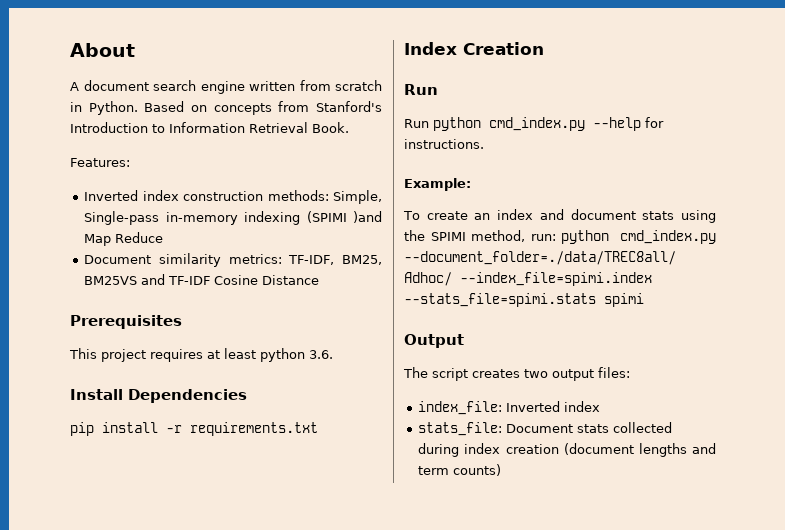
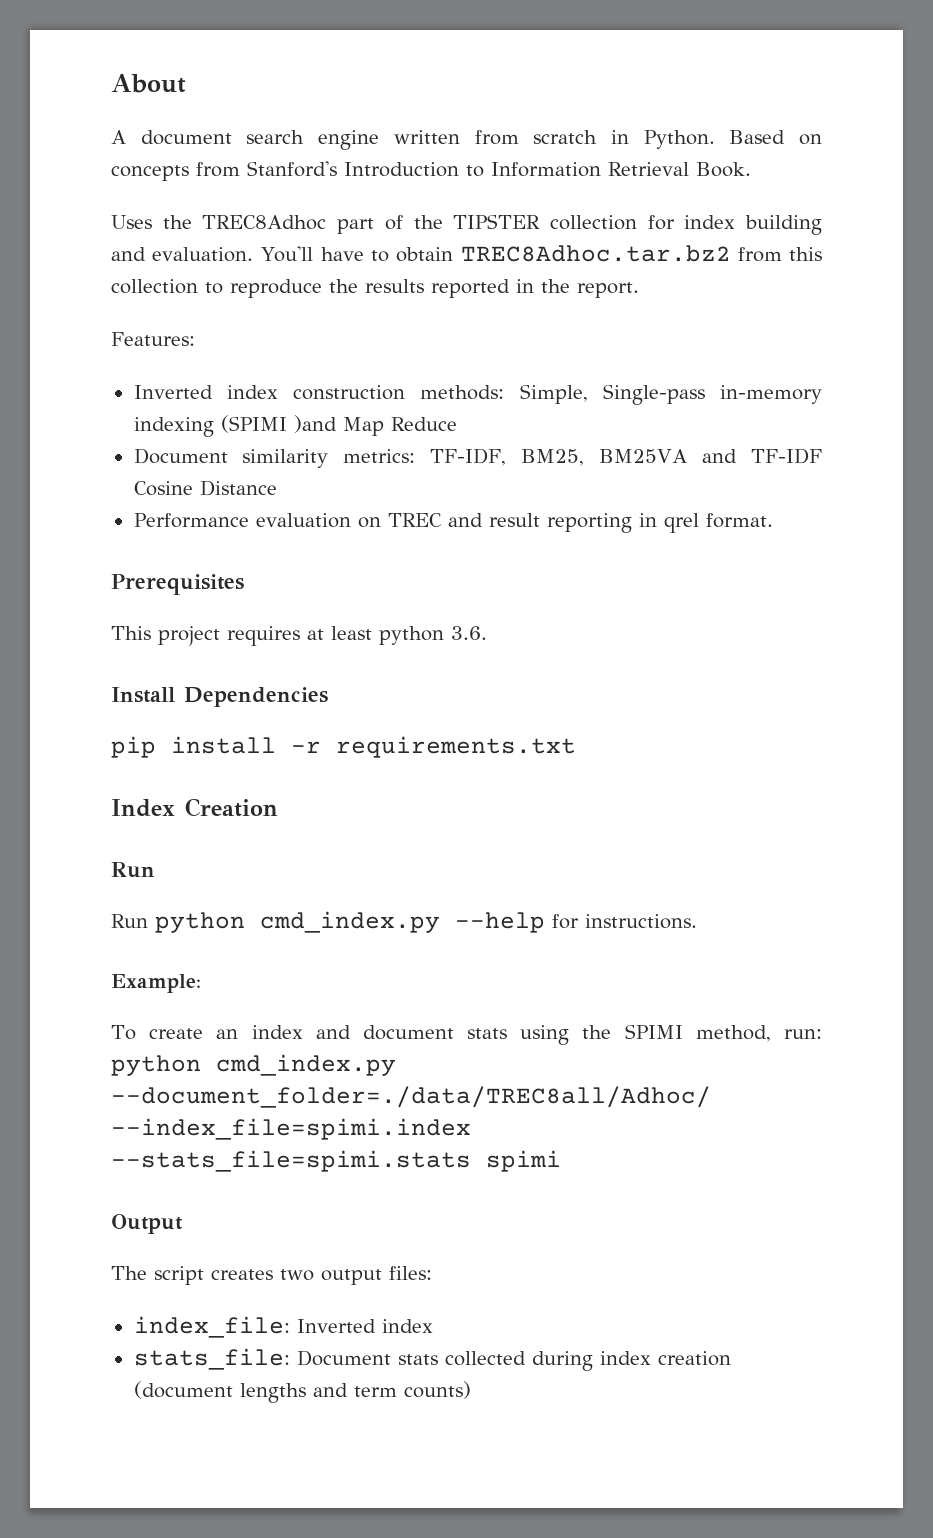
+ Uses the TREC8Adhoc part of the TIPSTER collection for index building and evaluation. You'll have to obtain TREC8Adhoc.tar.bz2 from this collection to reproduce the results reported in the report.
- Document similarity metrics: TF-IDF, BM25, BM25VS and TF-IDF Cosine Distance
+ Document similarity metrics: TF-IDF, BM25, BM25VA and TF-IDF Cosine Distance
+ Performance evaluation on TREC and result reporting in qrel format.

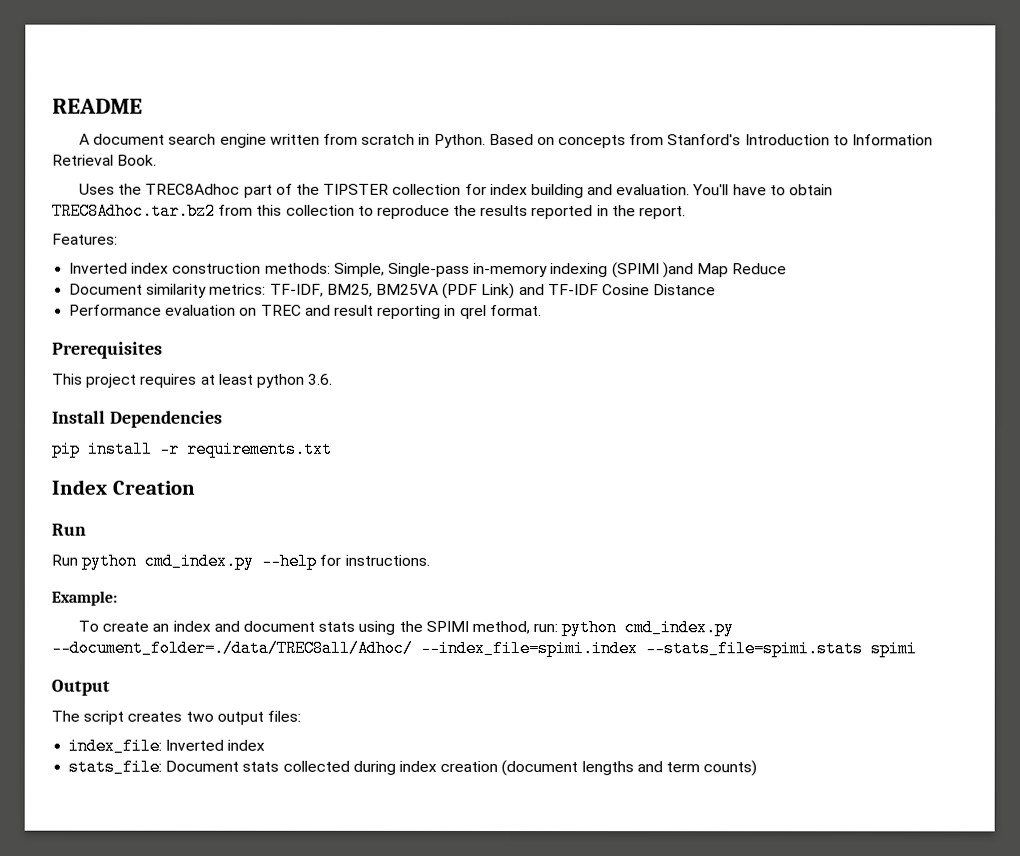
- About
+ README
- Document similarity metrics: TF-IDF, BM25, BM25VA and TF-IDF Cosine Distance
+ Document similarity metrics: TF-IDF, BM25, BM25VA (PDF Link) and TF-IDF Cosine Distance

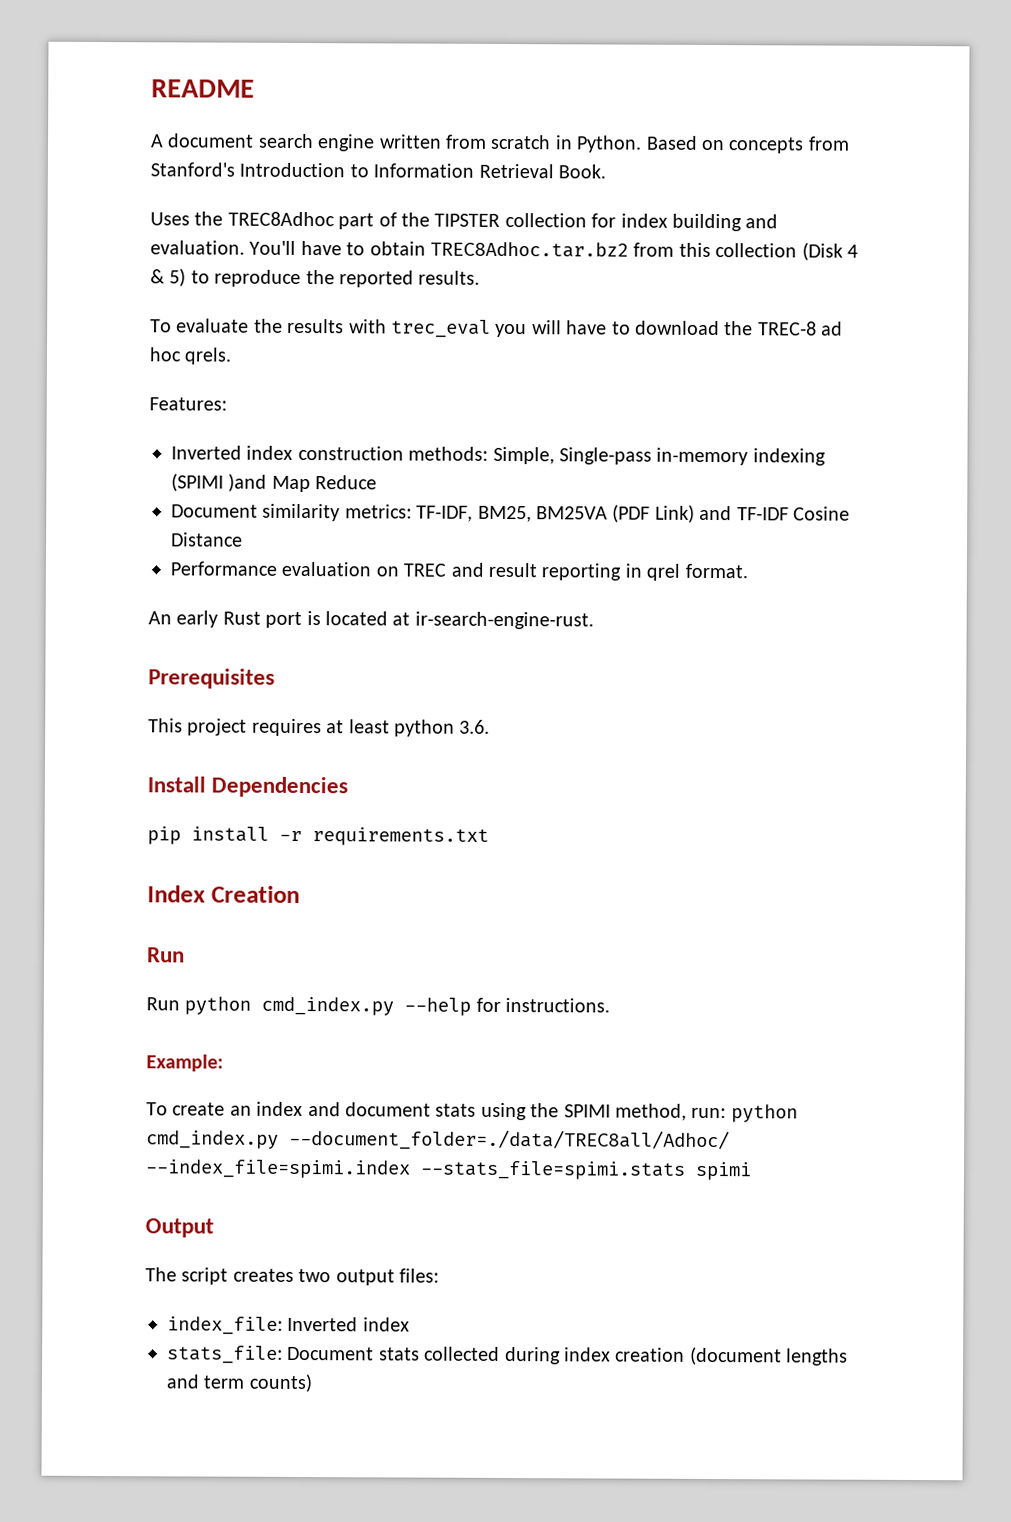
- You'll have to obtain TREC8Adhoc.tar.bz2 from this collection to reproduce the results reported in the report.
+ You'll have to obtain TREC8Adhoc.tar.bz2 from this collection (Disk 4 & 5) to reproduce the reported results.
+ To evaluate the results with trec_eval you will have to download the TREC-8 ad hoc qrels.
+ An early Rust port is located at ir-search-engine-rust.

